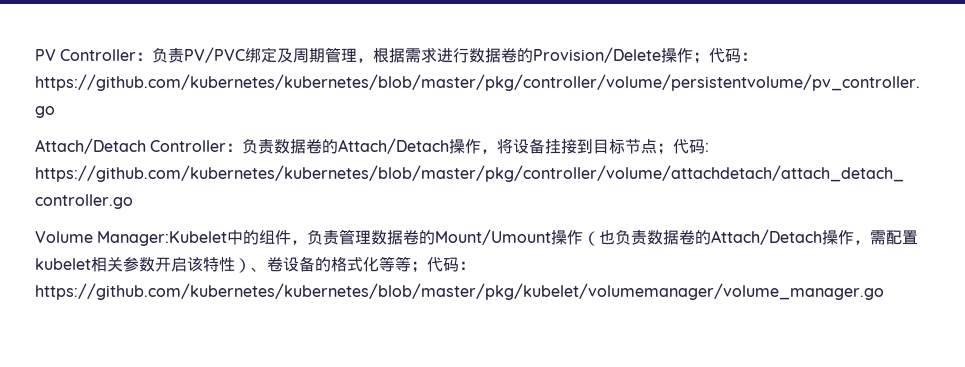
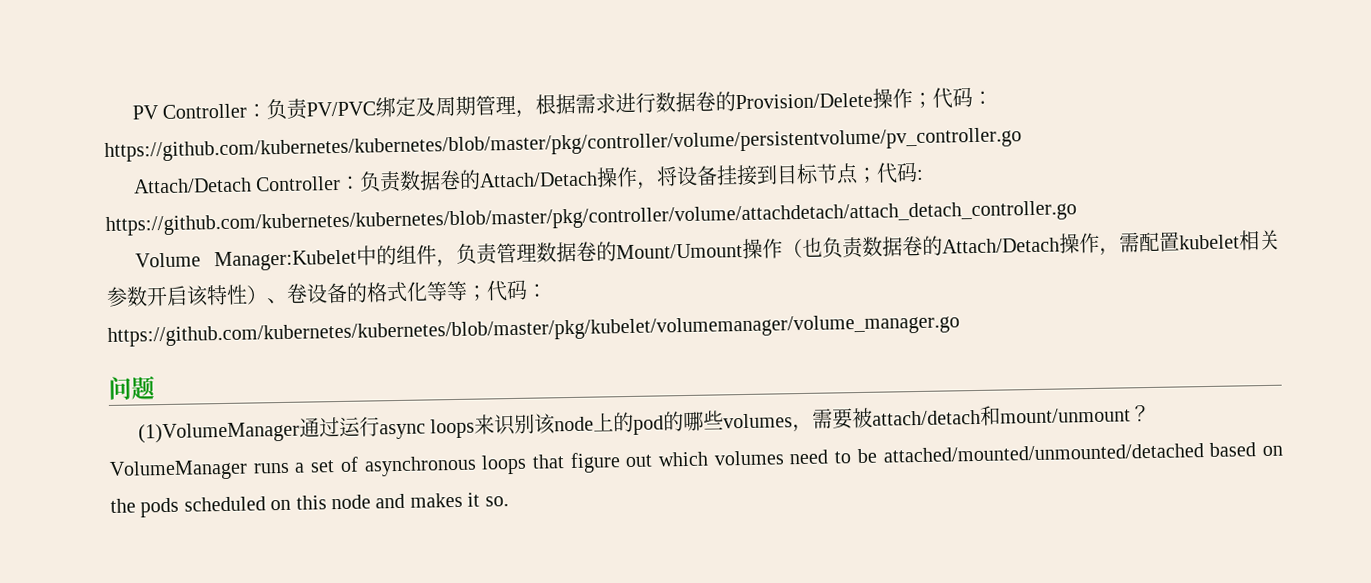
+ 问题
+ (1)VolumeManager通过运行async loops来识别该node上的pod的哪些volumes，需要被attach/detach和mount/unmount？VolumeManager runs a set of asynchronous loops that figure out which volumes need to be attached/mounted/unmounted/detached based on the pods scheduled on this node and makes it so.

